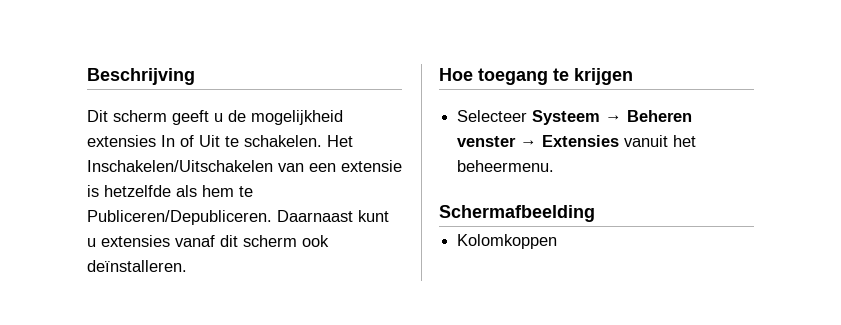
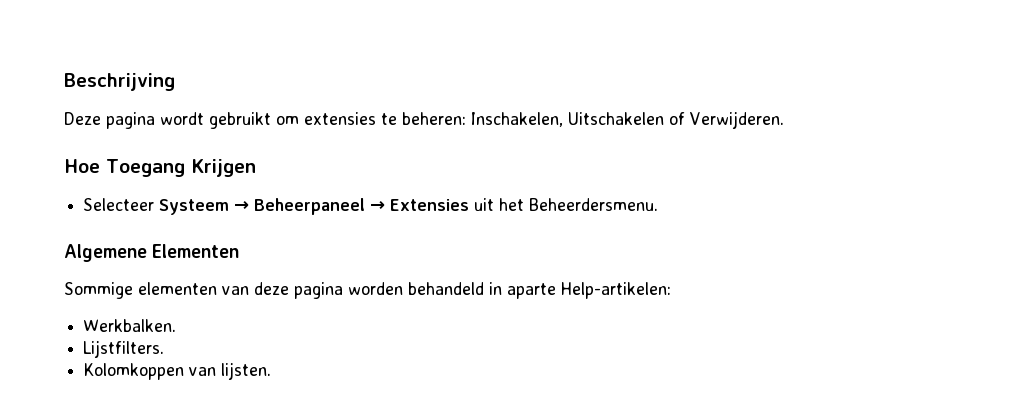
- Dit scherm geeft u de mogelijkheid extensies In of Uit te schakelen. Het Inschakelen/Uitschakelen van een extensie is hetzelfde als hem te Publiceren/Depubliceren. Daarnaast kunt u extensies vanaf dit scherm ook deïnstalleren.
- Hoe toegang te krijgen
- Selecteer Systeem → Beheren venster → Extensies vanuit het beheermenu.
- Schermafbeelding
+ Deze pagina wordt gebruikt om extensies te beheren: Inschakelen, Uitschakelen of Verwijderen.
+ Hoe Toegang Krijgen
+ Selecteer Systeem → Beheerpaneel → Extensies uit het Beheerdersmenu.
+ Algemene Elementen
+ Sommige elementen van deze pagina worden behandeld in aparte Help-artikelen:
+ Werkbalken.
+ Lijstfilters.
- Kolomkoppen
+ Kolomkoppen van lijsten.

